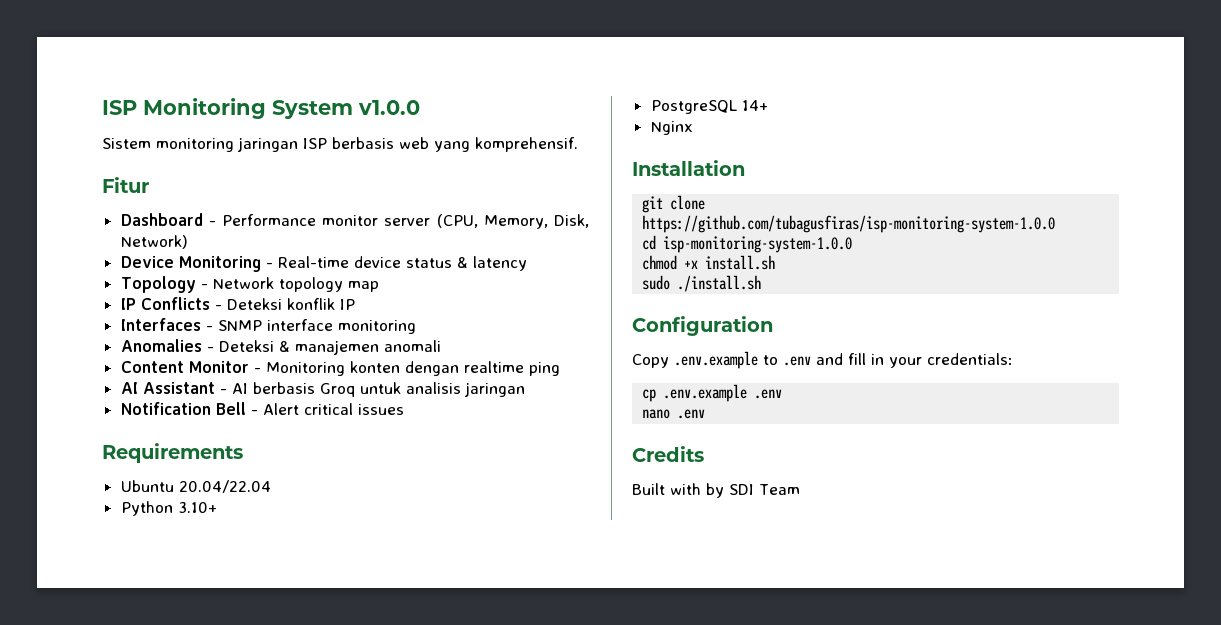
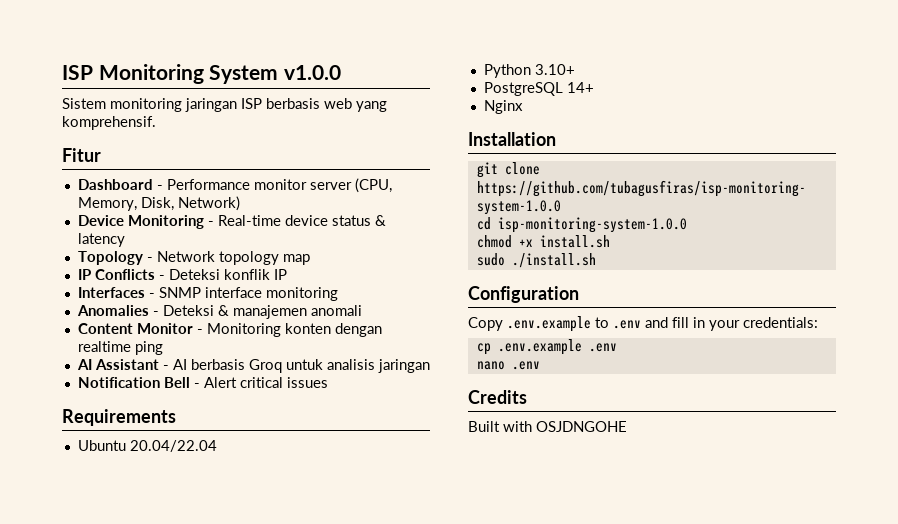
- Built with by SDI Team
+ Built with OSJDNGOHE

